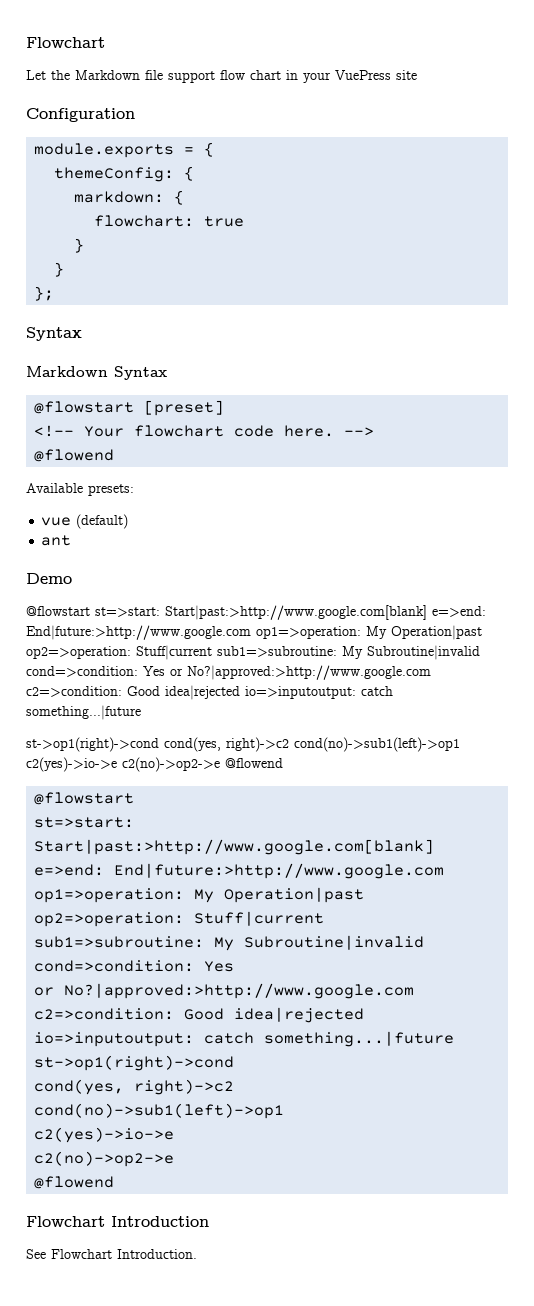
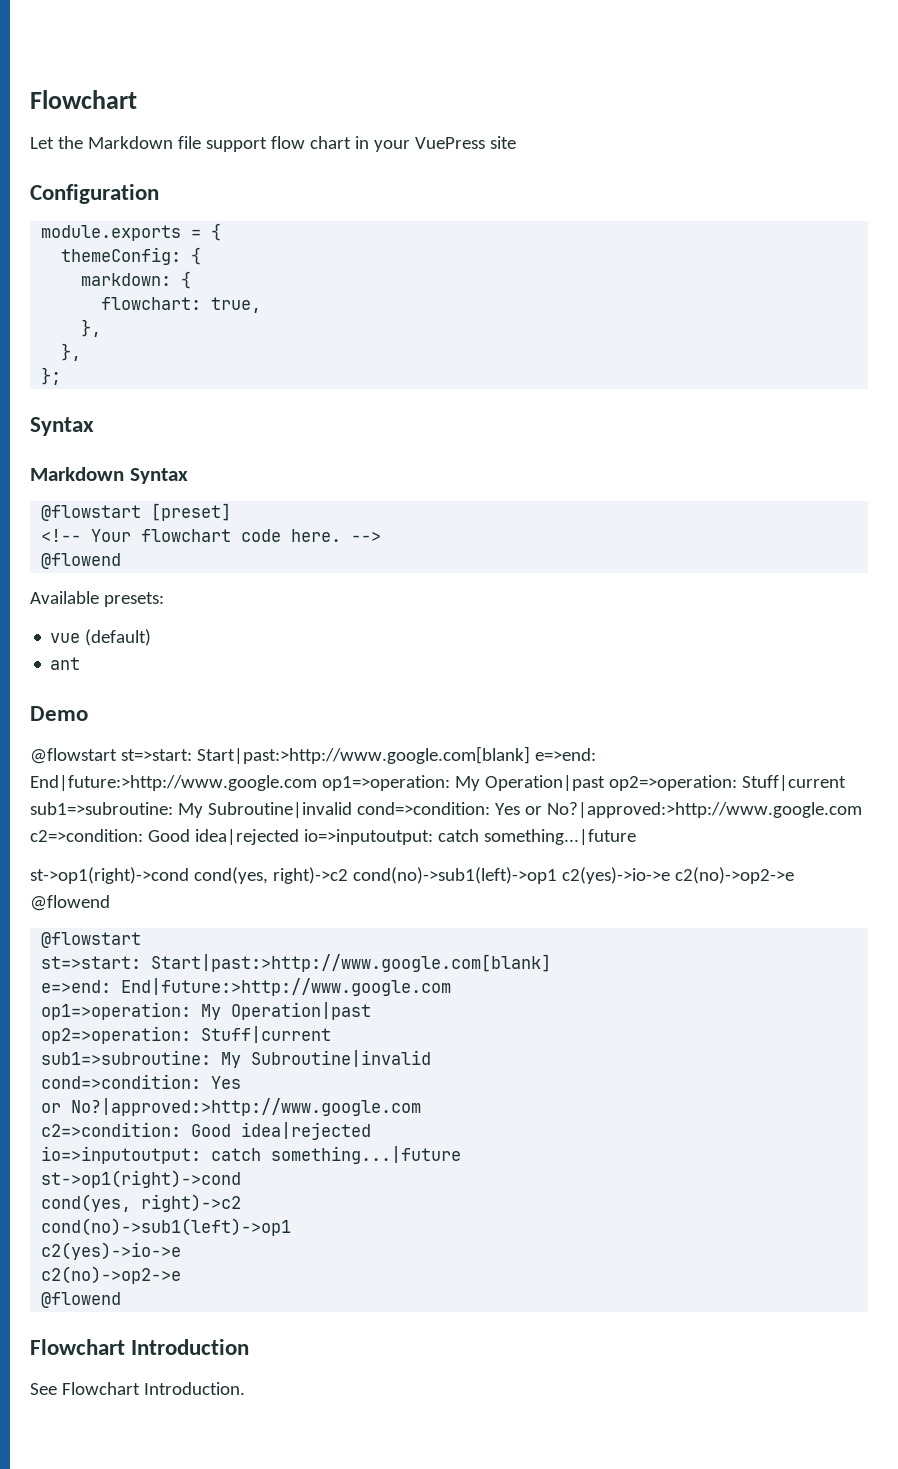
- flowchart: true
- }
- }
+ flowchart: true,
+ },
+ },

